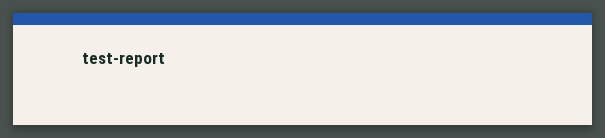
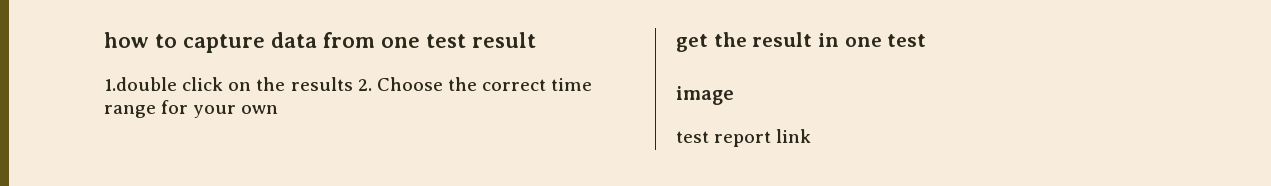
- test-report
+ how to capture data from one test result
+ 1.double click on the results 2. Choose the correct time range for your own
+ get the result in one test
+ image
+ test report link

